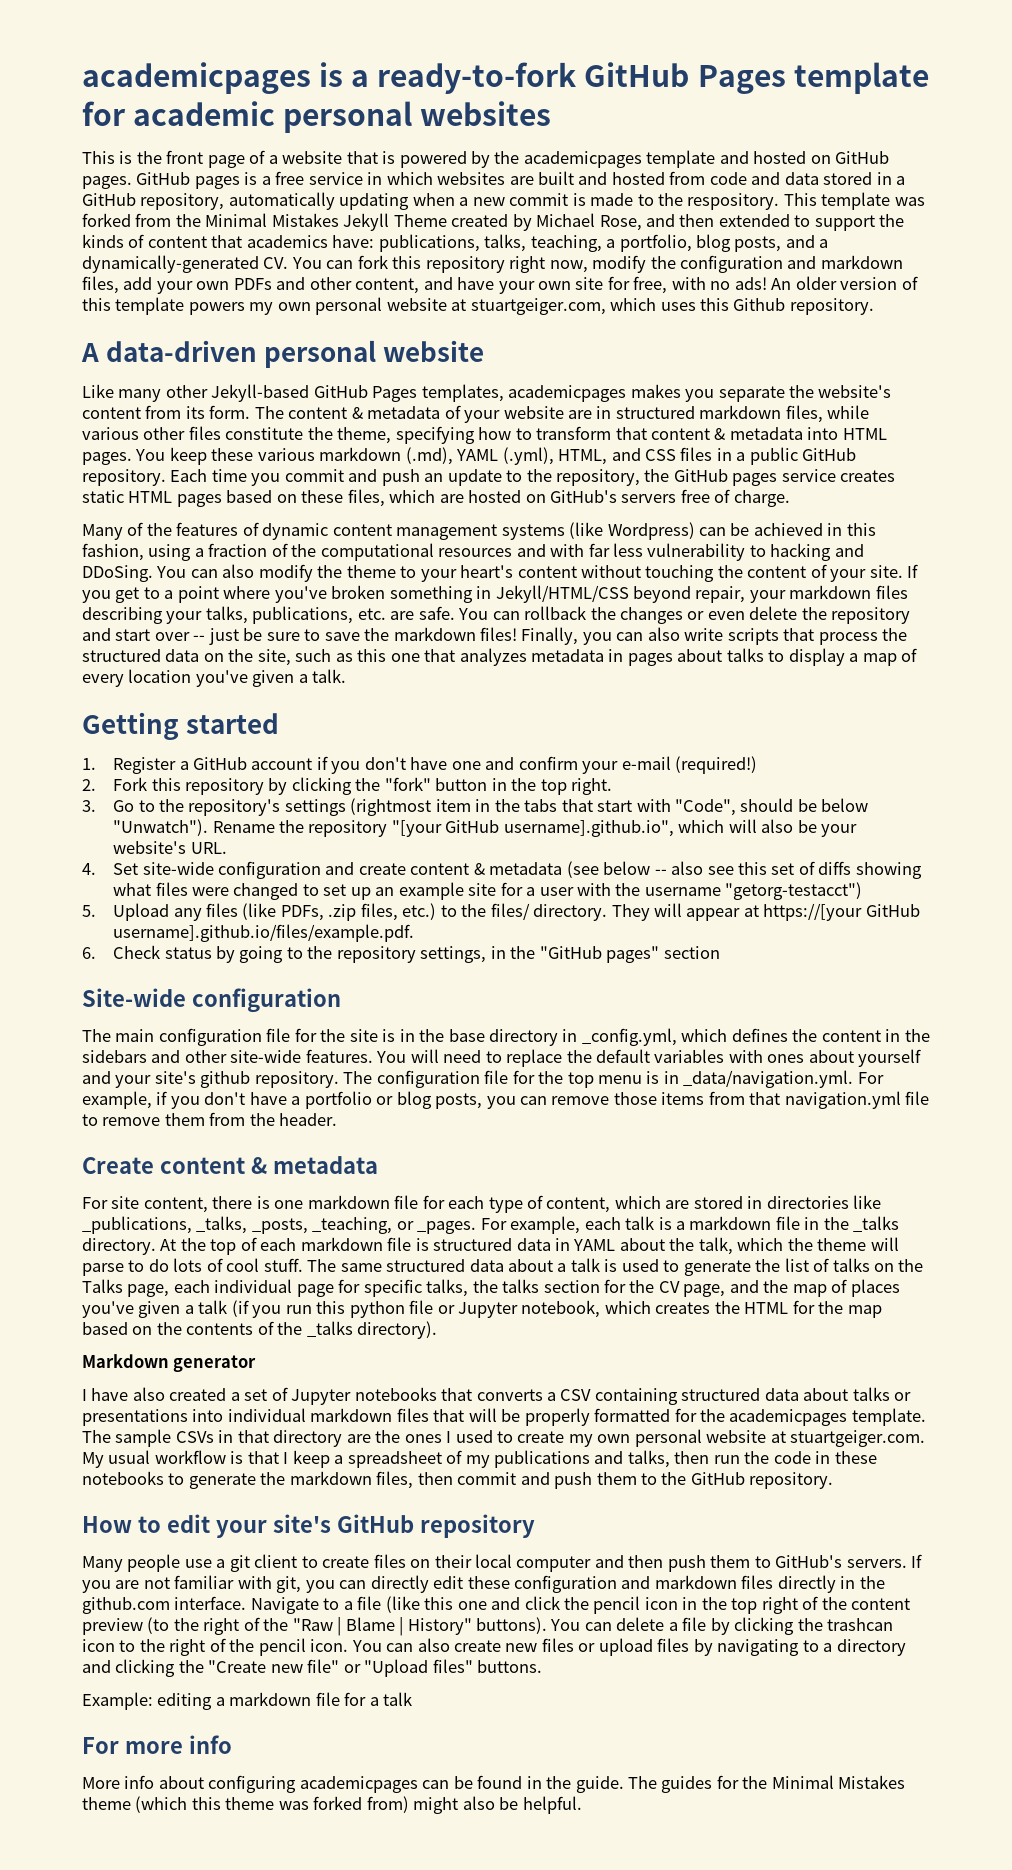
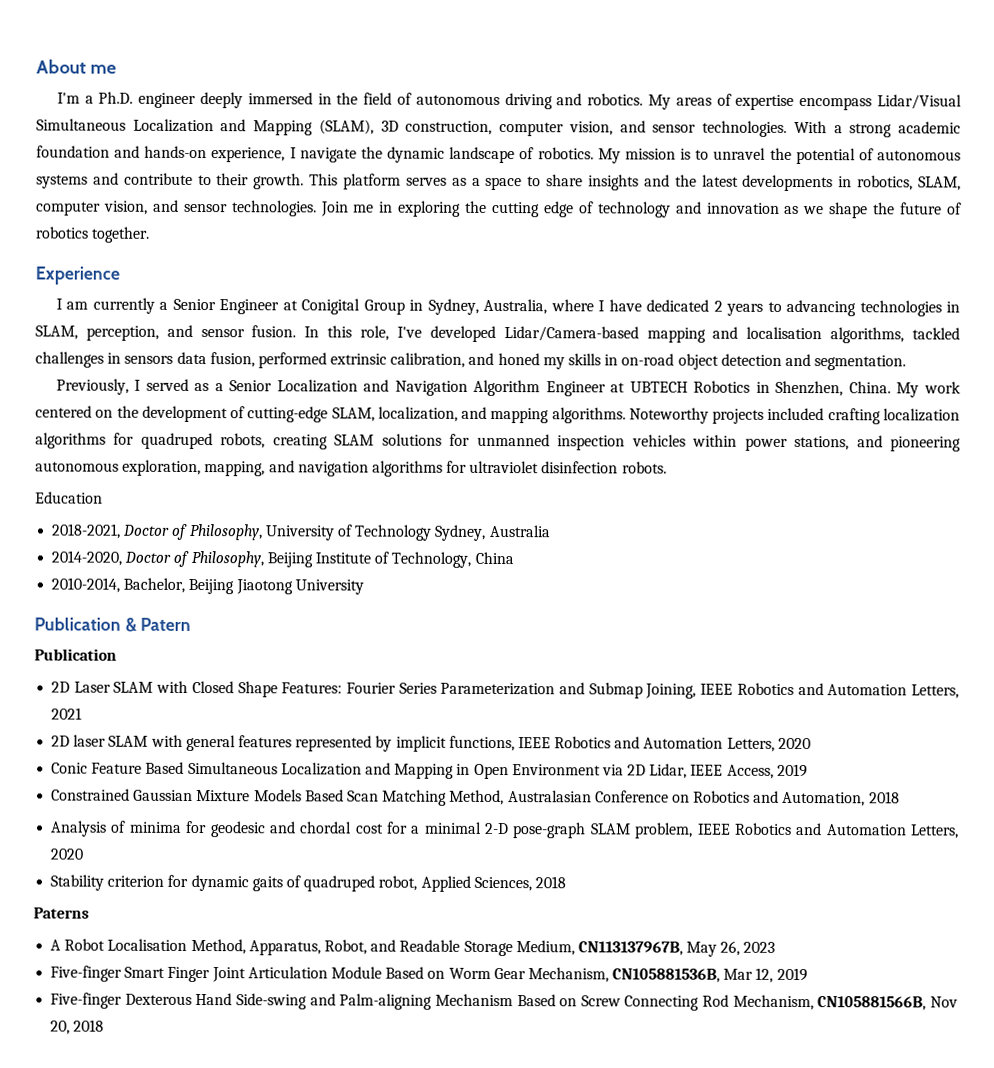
- academicpages is a ready-to-fork GitHub Pages template for academic personal websites
- This is the front page of a website that is powered by the academicpages template and hosted on GitHub pages. GitHub pages is a free service in which websites are built and hosted from code and data stored in a GitHub repository, automatically updating when a new commit is made to the respository. This template was forked from the Minimal Mistakes Jekyll Theme created by Michael Rose, and then extended to support the kinds of content that academics have: publications, talks, teaching, a portfolio, blog posts, and a dynamically-generated CV. You can fork this repository right now, modify the configuration and markdown files, add your own PDFs and other content, and have your own site for free, with no ads! An older version of this template powers my own personal website at stuartgeiger.com, which uses this Github repository.
- A data-driven personal website
- Like many other Jekyll-based GitHub Pages templates, academicpages makes you separate the website's content from its form. The content & metadata of your website are in structured markdown files, while various other files constitute the theme, specifying how to transform that content & metadata into HTML pages. You keep these various markdown (.md), YAML (.yml), HTML, and CSS files in a public GitHub repository. Each time you commit and push an update to the repository, the GitHub pages service creates static HTML pages based on these files, which are hosted on GitHub's servers free of charge.
- Many of the features of dynamic content management systems (like Wordpress) can be achieved in this fashion, using a fraction of the computational resources and with far less vulnerability to hacking and DDoSing. You can also modify the theme to your heart's content without touching the content of your site. If you get to a point where you've broken something in Jekyll/HTML/CSS beyond repair, your markdown files describing your talks, publications, etc. are safe. You can rollback the changes or even delete the repository and start over -- just be sure to save the markdown files! Finally, you can also write scripts that process the structured data on the site, such as this one that analyzes metadata in pages about talks to display a map of every location you've given a talk.
- Getting started
- 1. Register a GitHub account if you don't have one and confirm your e-mail (required!)
- 2. Fork this repository by clicking the "fork" button in the top right.
- 3. Go to the repository's settings (rightmost item in the tabs that start with "Code", should be below "Unwatch"). Rename the repository "[your GitHub username].github.io", which will also be your website's URL.
- 4. Set site-wide configuration and create content & metadata (see below -- also see this set of diffs showing what files were changed to set up an example site for a user with the username "getorg-testacct")
- 5. Upload any files (like PDFs, .zip files, etc.) to the files/ directory. They will appear at https://[your GitHub username].github.io/files/example.pdf.
- 6. Check status by going to the repository settings, in the "GitHub pages" section
- Site-wide configuration
- The main configuration file for the site is in the base directory in _config.yml, which defines the content in the sidebars and other site-wide features. You will need to replace the default variables with ones about yourself and your site's github repository. The configuration file for the top menu is in _data/navigation.yml. For example, if you don't have a portfolio or blog posts, you can remove those items from that navigation.yml file to remove them from the header.
- Create content & metadata
- For site content, there is one markdown file for each type of content, which are stored in directories like _publications, _talks, _posts, _teaching, or _pages. For example, each talk is a markdown file in the _talks directory. At the top of each markdown file is structured data in YAML about the talk, which the theme will parse to do lots of cool stuff. The same structured data about a talk is used to generate the list of talks on the Talks page, each individual page for specific talks, the talks section for the CV page, and the map of places you've given a talk (if you run this python file or Jupyter notebook, which creates the HTML for the map based on the contents of the _talks directory).
- Markdown generator
- I have also created a set of Jupyter notebooks that converts a CSV containing structured data about talks or presentations into individual markdown files that will be properly formatted for the academicpages template. The sample CSVs in that directory are the ones I used to create my own personal website at stuartgeiger.com. My usual workflow is that I keep a spreadsheet of my publications and talks, then run the code in these notebooks to generate the markdown files, then commit and push them to the GitHub repository.
- How to edit your site's GitHub repository
- Many people use a git client to create files on their local computer and then push them to GitHub's servers. If you are not familiar with git, you can directly edit these configuration and markdown files directly in the github.com interface. Navigate to a file (like this one and click the pencil icon in the top right of the content preview (to the right of the "Raw | Blame | History" buttons). You can delete a file by clicking the trashcan icon to the right of the pencil icon. You can also create new files or upload files by navigating to a directory and clicking the "Create new file" or "Upload files" buttons.
- Example: editing a markdown file for a talk
- For more info
- More info about configuring academicpages can be found in the guide. The guides for the Minimal Mistakes theme (which this theme was forked from) might also be helpful.
+ About me
+ I'm a Ph.D. engineer deeply immersed in the field of autonomous driving and robotics. My areas of expertise encompass Lidar/Visual Simultaneous Localization and Mapping (SLAM), 3D construction, computer vision, and sensor technologies. With a strong academic foundation and hands-on experience, I navigate the dynamic landscape of robotics. My mission is to unravel the potential of autonomous systems and contribute to their growth. This platform serves as a space to share insights and the latest developments in robotics, SLAM, computer vision, and sensor technologies. Join me in exploring the cutting edge of technology and innovation as we shape the future of robotics together.
+ Experience
+ I am currently a Senior Engineer at Conigital Group in Sydney, Australia, where I have dedicated 2 years to advancing technologies in SLAM, perception, and sensor fusion. In this role, I've developed Lidar/Camera-based mapping and localisation algorithms, tackled challenges in sensors data fusion, performed extrinsic calibration, and honed my skills in on-road object detection and segmentation.
+ Previously, I served as a Senior Localization and Navigation Algorithm Engineer at UBTECH Robotics in Shenzhen, China. My work centered on the development of cutting-edge SLAM, localization, and mapping algorithms. Noteworthy projects included crafting localization algorithms for quadruped robots, creating SLAM solutions for unmanned inspection vehicles within power stations, and pioneering autonomous exploration, mapping, and navigation algorithms for ultraviolet disinfection robots.
+ Education
+ 2018-2021, Doctor of Philosophy, University of Technology Sydney, Australia
+ 2014-2020, Doctor of Philosophy, Beijing Institute of Technology, China
+ 2010-2014, Bachelor, Beijing Jiaotong University
+ Publication & Patern
+ Publication
+ 2D Laser SLAM with Closed Shape Features: Fourier Series Parameterization and Submap Joining, IEEE Robotics and Automation Letters, 2021
+ 2D laser SLAM with general features represented by implicit functions, IEEE Robotics and Automation Letters, 2020
+ Conic Feature Based Simultaneous Localization and Mapping in Open Environment via 2D Lidar, IEEE Access, 2019
+ Constrained Gaussian Mixture Models Based Scan Matching Method, Australasian Conference on Robotics and Automation, 2018
+ Analysis of minima for geodesic and chordal cost for a minimal 2-D pose-graph SLAM problem, IEEE Robotics and Automation Letters, 2020
+ Stability criterion for dynamic gaits of quadruped robot, Applied Sciences, 2018
+ Paterns
+ A Robot Localisation Method, Apparatus, Robot, and Readable Storage Medium, CN113137967B, May 26, 2023
+ Five-finger Smart Finger Joint Articulation Module Based on Worm Gear Mechanism, CN105881536B, Mar 12, 2019
+ Five-finger Dexterous Hand Side-swing and Palm-aligning Mechanism Based on Screw Connecting Rod Mechanism, CN105881566B, Nov 20, 2018

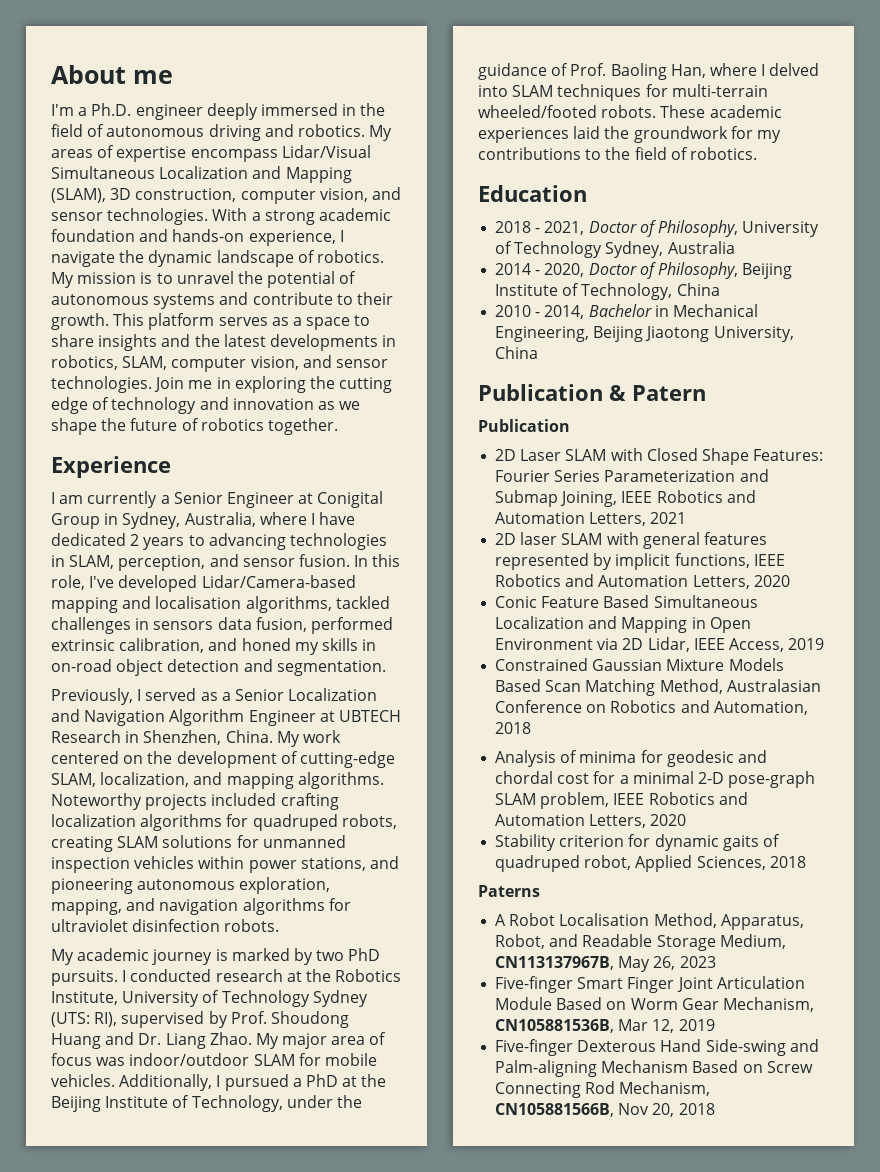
- Previously, I served as a Senior Localization and Navigation Algorithm Engineer at UBTECH Robotics in Shenzhen, China.
+ Previously, I served as a Senior Localization and Navigation Algorithm Engineer at UBTECH Research in Shenzhen, China.
+ My academic journey is marked by two PhD pursuits. I conducted research at the Robotics Institute, University of Technology Sydney (UTS: RI), supervised by Prof. Shoudong Huang and Dr. Liang Zhao. My major area of focus was indoor/outdoor SLAM for mobile vehicles. Additionally, I pursued a PhD at the Beijing Institute of Technology, under the guidance of Prof. Baoling Han, where I delved into SLAM techniques for multi-terrain wheeled/footed robots. These academic experiences laid the groundwork for my contributions to the field of robotics.
  Education
- 2018-2021, Doctor of Philosophy, University of Technology Sydney, Australia
+ 2018 - 2021, Doctor of Philosophy, University of Technology Sydney, Australia
- 2014-2020, Doctor of Philosophy, Beijing Institute of Technology, China
+ 2014 - 2020, Doctor of Philosophy, Beijing Institute of Technology, China
- 2010-2014, Bachelor, Beijing Jiaotong University
+ 2010 - 2014, Bachelor in Mechanical Engineering, Beijing Jiaotong University, China

